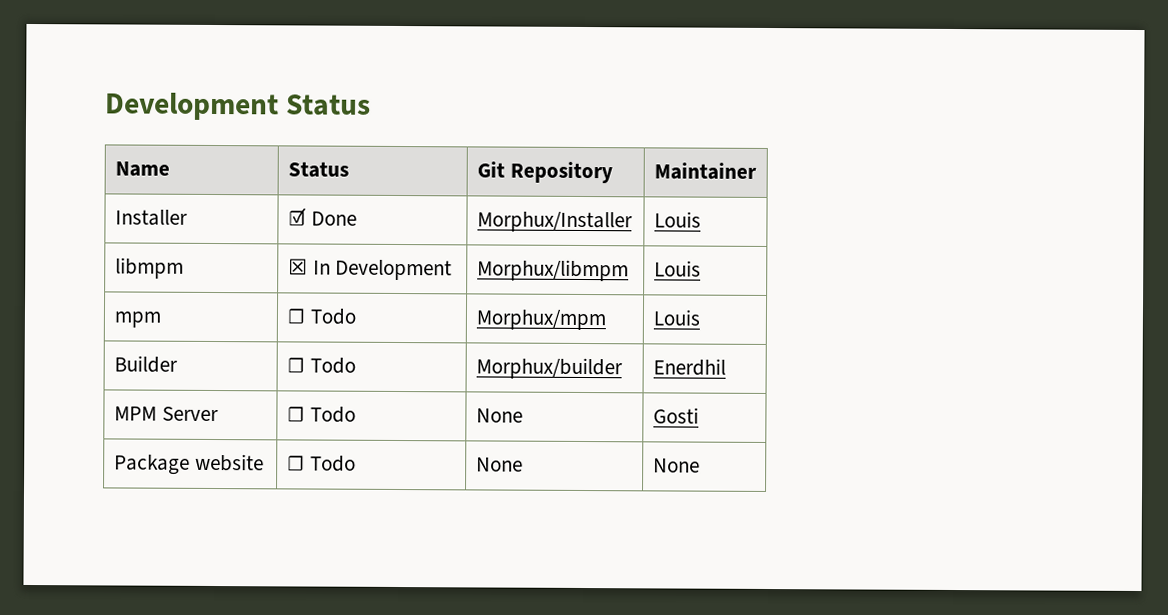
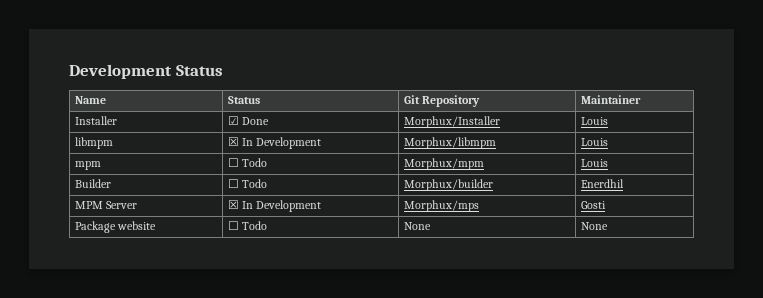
- MPM Server | ☐ Todo | None | Gosti
+ MPM Server | ☒ In Development | Morphux/mps | Gosti

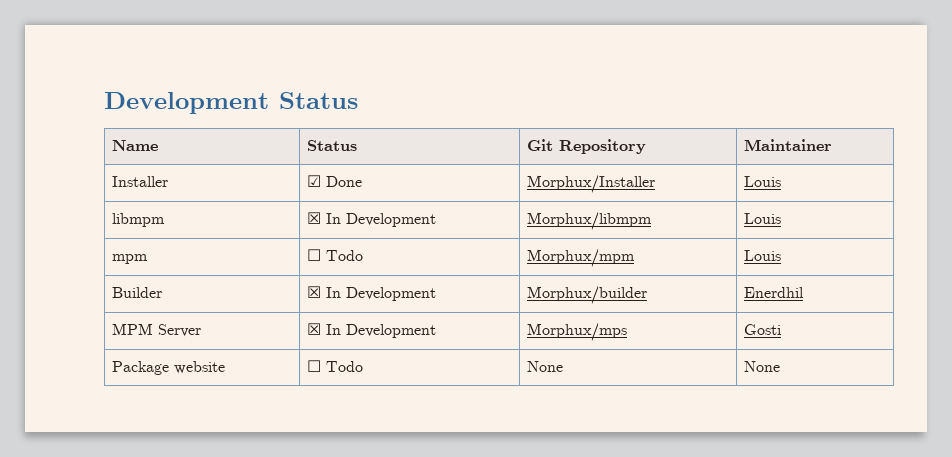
- Builder | ☐ Todo | Morphux/builder | Enerdhil
+ Builder | ☒ In Development | Morphux/builder | Enerdhil

